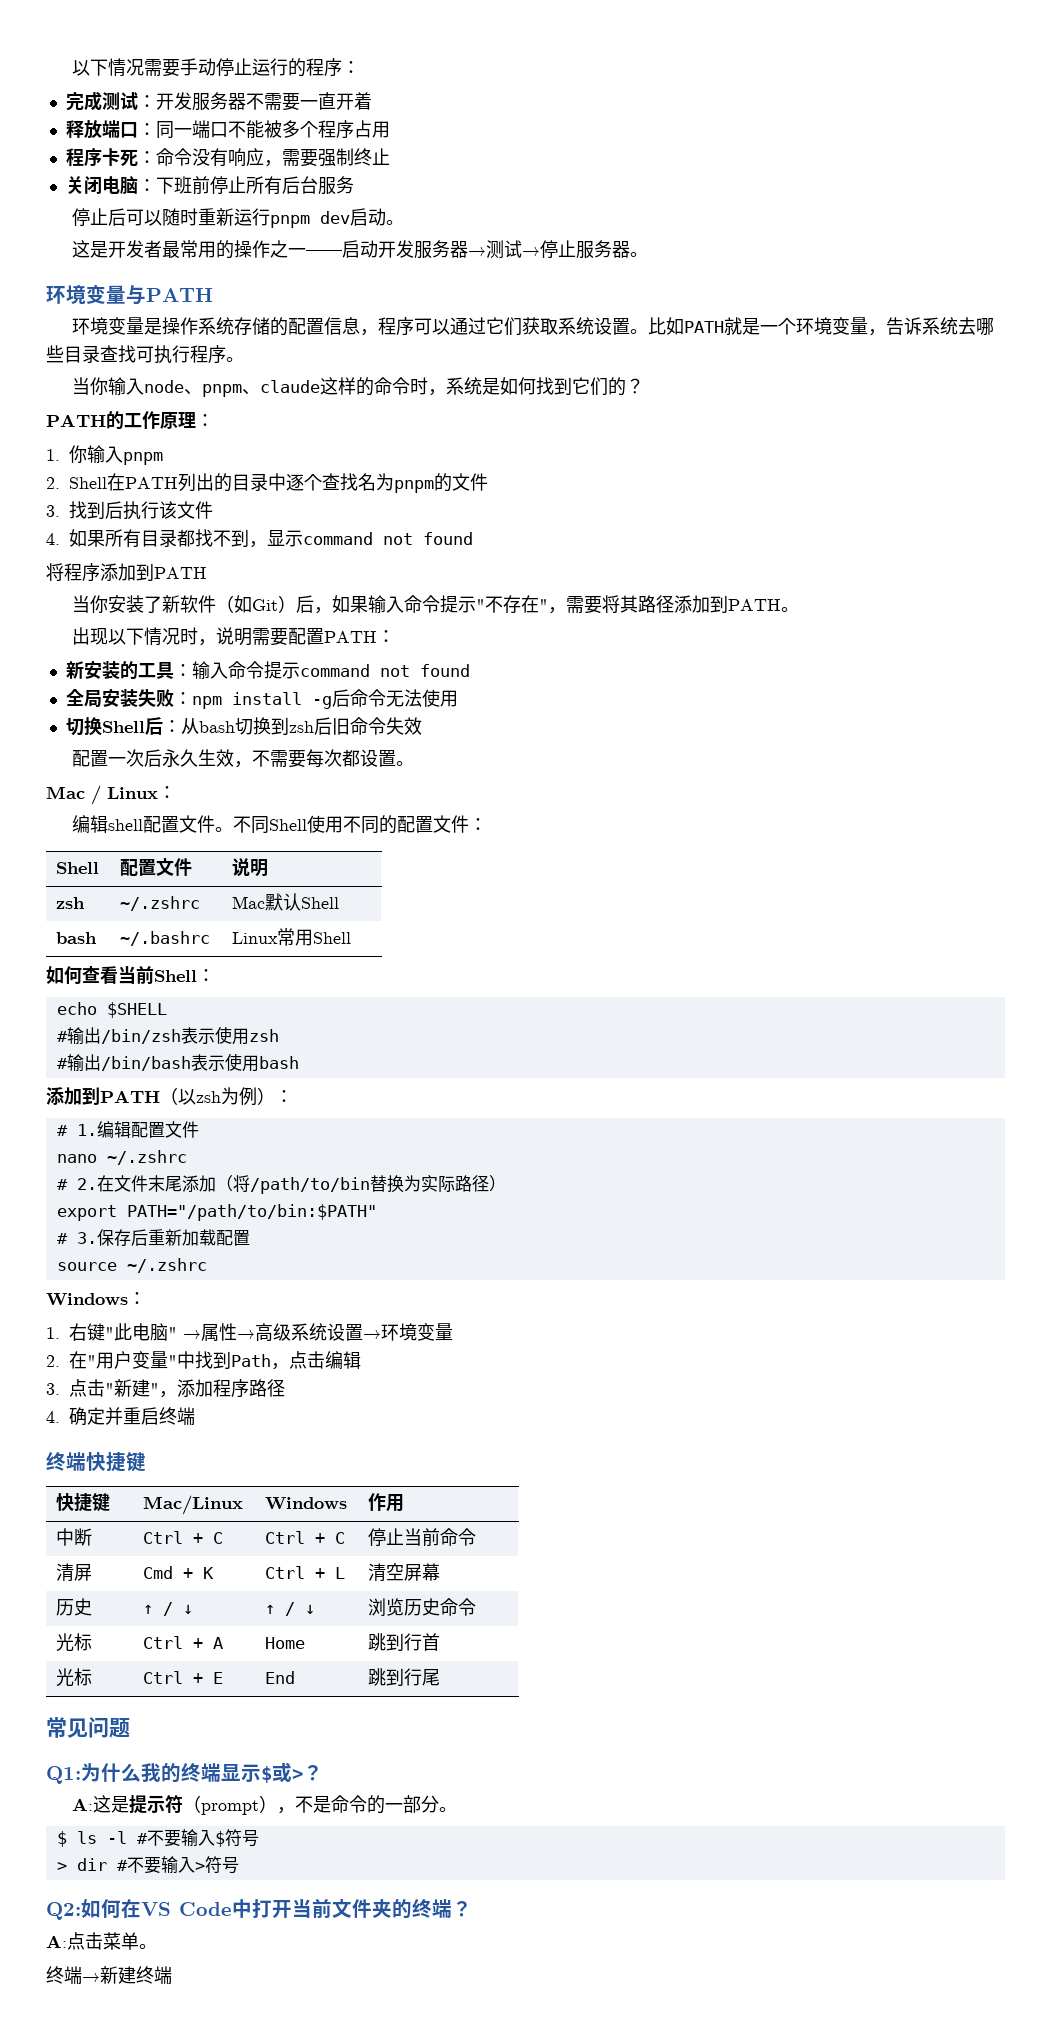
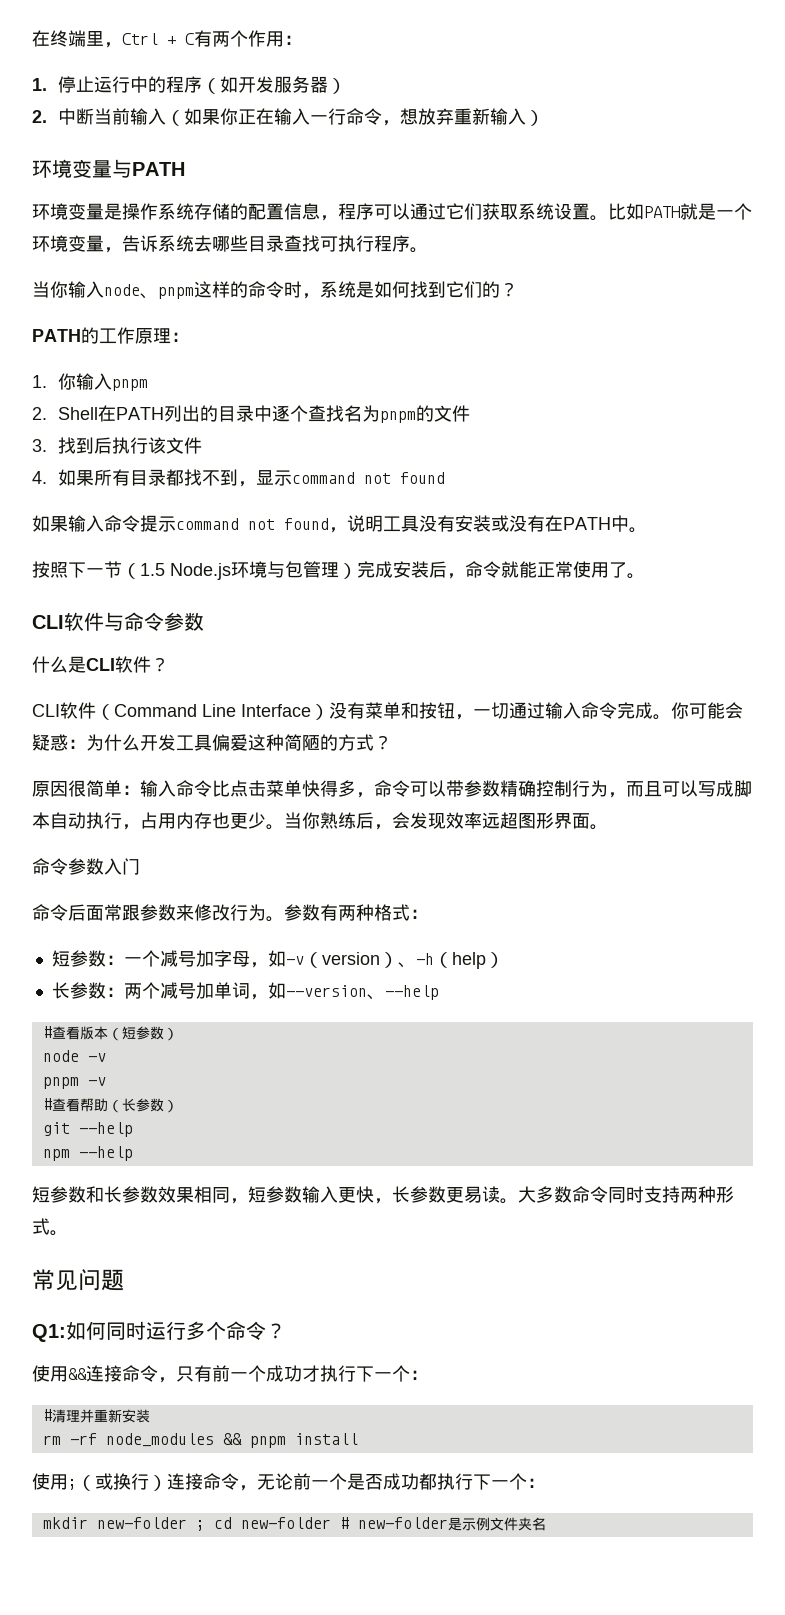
- 以下情况需要手动停止运行的程序：
- 完成测试：开发服务器不需要一直开着
- 释放端口：同一端口不能被多个程序占用
- 程序卡死：命令没有响应，需要强制终止
- 关闭电脑：下班前停止所有后台服务
- 停止后可以随时重新运行pnpm dev启动。
- 这是开发者最常用的操作之一——启动开发服务器→测试→停止服务器。
+ 在终端里，Ctrl + C有两个作用：
+ 1.停止运行中的程序（如开发服务器）
+ 2.中断当前输入（如果你正在输入一行命令，想放弃重新输入）
- 当你输入node、pnpm、claude这样的命令时，系统是如何找到它们的？
+ 当你输入node、pnpm这样的命令时，系统是如何找到它们的？
- 将程序添加到PATH
- 当你安装了新软件（如Git）后，如果输入命令提示"不存在"，需要将其路径添加到PATH。
- 出现以下情况时，说明需要配置PATH：
- 新安装的工具：输入命令提示command not found
- 全局安装失败：npm install -g后命令无法使用
- 切换Shell后：从bash切换到zsh后旧命令失效
- 配置一次后永久生效，不需要每次都设置。
- Mac / Linux：
- 编辑shell配置文件。不同Shell使用不同的配置文件：
- Shell | 配置文件 | 说明
- zsh | ~/.zshrc | Mac默认Shell
- bash | ~/.bashrc | Linux常用Shell
- 如何查看当前Shell：
- echo $SHELL
- #输出/bin/zsh表示使用zsh
- #输出/bin/bash表示使用bash
- 添加到PATH（以zsh为例）：
- # 1.编辑配置文件
- nano ~/.zshrc
- # 2.在文件末尾添加（将/path/to/bin替换为实际路径）
- export PATH="/path/to/bin:$PATH"
- # 3.保存后重新加载配置
- source ~/.zshrc
- Windows：
- 1.右键"此电脑" →属性→高级系统设置→环境变量
- 2.在"用户变量"中找到Path，点击编辑
- 3.点击"新建"，添加程序路径
- 4.确定并重启终端
- 终端快捷键
- 快捷键 | Mac/Linux | Windows | 作用
- 中断 | Ctrl + C | Ctrl + C | 停止当前命令
- 清屏 | Cmd + K | Ctrl + L | 清空屏幕
- 历史 | ↑ / ↓ | ↑ / ↓ | 浏览历史命令
- 光标 | Ctrl + A | Home | 跳到行首
- 光标 | Ctrl + E | End | 跳到行尾
+ 如果输入命令提示command not found，说明工具没有安装或没有在PATH中。
+ 按照下一节（1.5 Node.js环境与包管理）完成安装后，命令就能正常使用了。
+ CLI软件与命令参数
+ 什么是CLI软件？
+ CLI软件（Command Line Interface）没有菜单和按钮，一切通过输入命令完成。你可能会疑惑：为什么开发工具偏爱这种简陋的方式？
+ 原因很简单：输入命令比点击菜单快得多，命令可以带参数精确控制行为，而且可以写成脚本自动执行，占用内存也更少。当你熟练后，会发现效率远超图形界面。
+ 命令参数入门
+ 命令后面常跟参数来修改行为。参数有两种格式：
+ 短参数：一个减号加字母，如-v（version）、-h（help）
+ 长参数：两个减号加单词，如--version、--help
+ #查看版本（短参数）
+ node -v
+ pnpm -v
+ #查看帮助（长参数）
+ git --help
+ npm --help
+ 短参数和长参数效果相同，短参数输入更快，长参数更易读。大多数命令同时支持两种形式。
  常见问题
- Q1:为什么我的终端显示$或>？
- A:这是提示符（prompt），不是命令的一部分。
- $ ls -l #不要输入$符号
- > dir #不要输入>符号
- Q2:如何在VS Code中打开当前文件夹的终端？
- A:点击菜单。
- 终端→新建终端
+ Q1:如何同时运行多个命令？
+ 使用&&连接命令，只有前一个成功才执行下一个：
+ #清理并重新安装
+ rm -rf node_modules && pnpm install
+ 使用;（或换行）连接命令，无论前一个是否成功都执行下一个：
+ mkdir new-folder ; cd new-folder # new-folder是示例文件夹名

